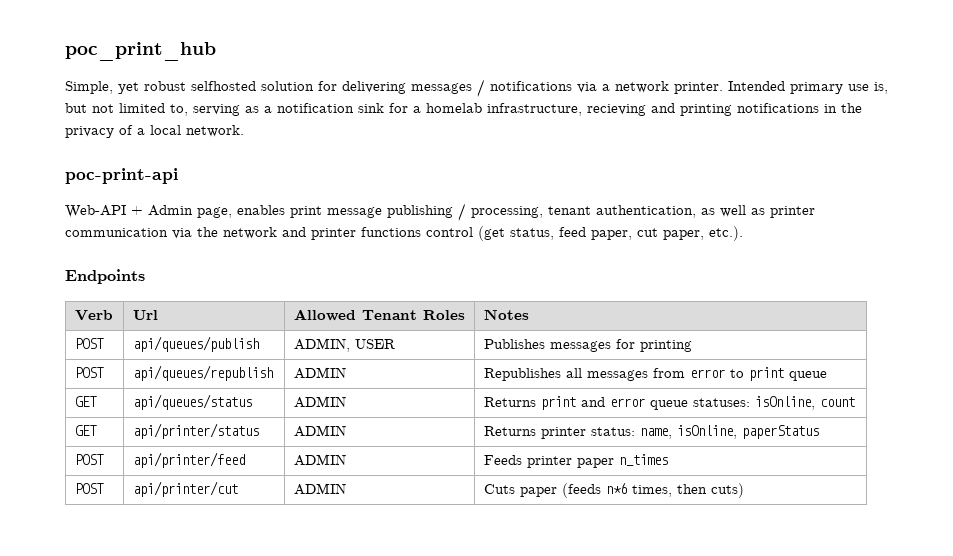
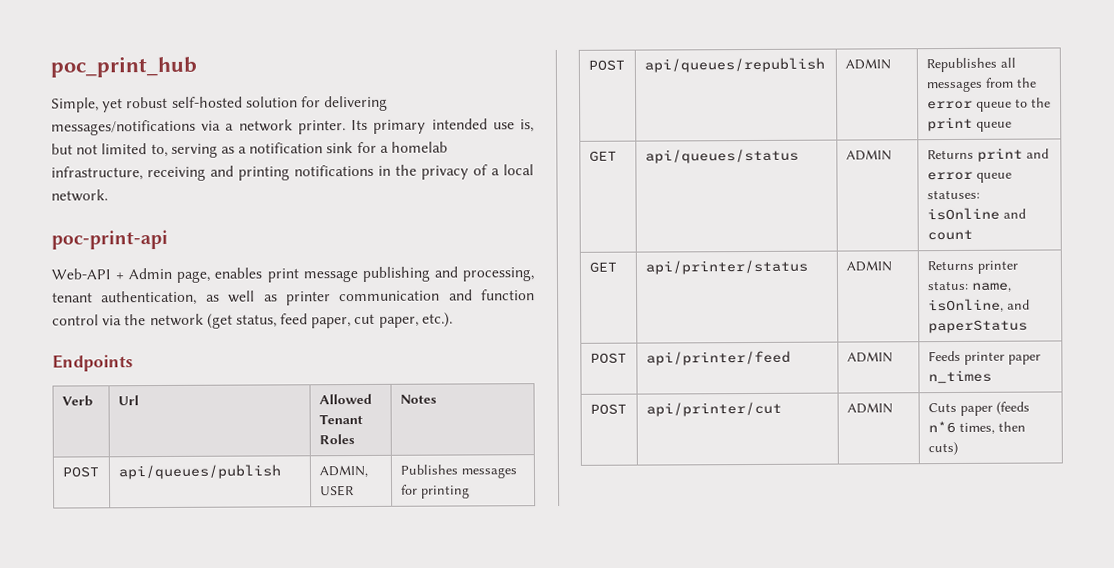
- Simple, yet robust selfhosted solution for delivering messages / notifications via a network printer.
+ Simple, yet robust self-hosted solution for delivering messages/notifications via a network printer.
- Intended primary use is, but not limited to, serving as a notification sink for a homelab infrastructure, recieving and printing notifications in the privacy of a local network.
+ Its primary intended use is, but not limited to, serving as a notification sink for a homelab infrastructure, receiving and printing notifications in the privacy of a local network.
- Web-API + Admin page, enables print message publishing / processing, tenant authentication, as well as printer communication via the network and printer functions control (get status, feed paper, cut paper, etc.).
+ Web-API + Admin page, enables print message publishing and processing, tenant authentication, as well as printer communication and function control via the network (get status, feed paper, cut paper, etc.).
- POST | api/queues/republish | ADMIN | Republishes all messages from error to print queue
+ POST | api/queues/republish | ADMIN | Republishes all messages from the error queue to the print queue
- GET | api/queues/status | ADMIN | Returns print and error queue statuses: isOnline, count
+ GET | api/queues/status | ADMIN | Returns print and error queue statuses: isOnline and count
- GET | api/printer/status | ADMIN | Returns printer status: name, isOnline, paperStatus
+ GET | api/printer/status | ADMIN | Returns printer status: name, isOnline, and paperStatus

